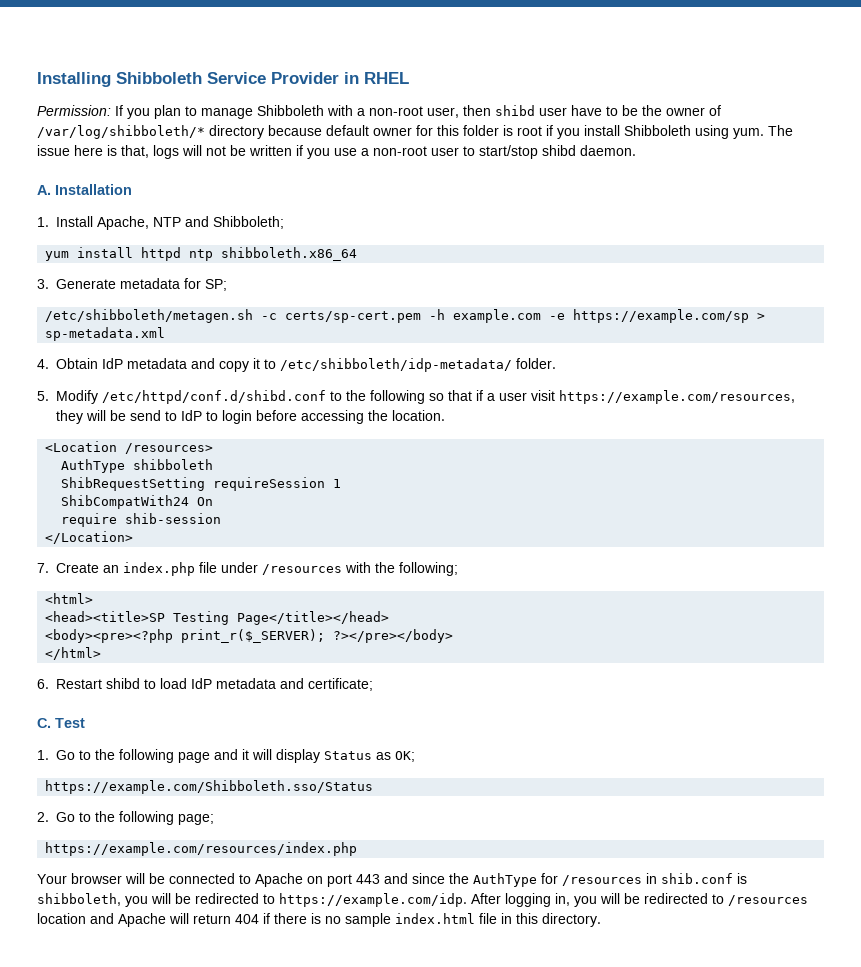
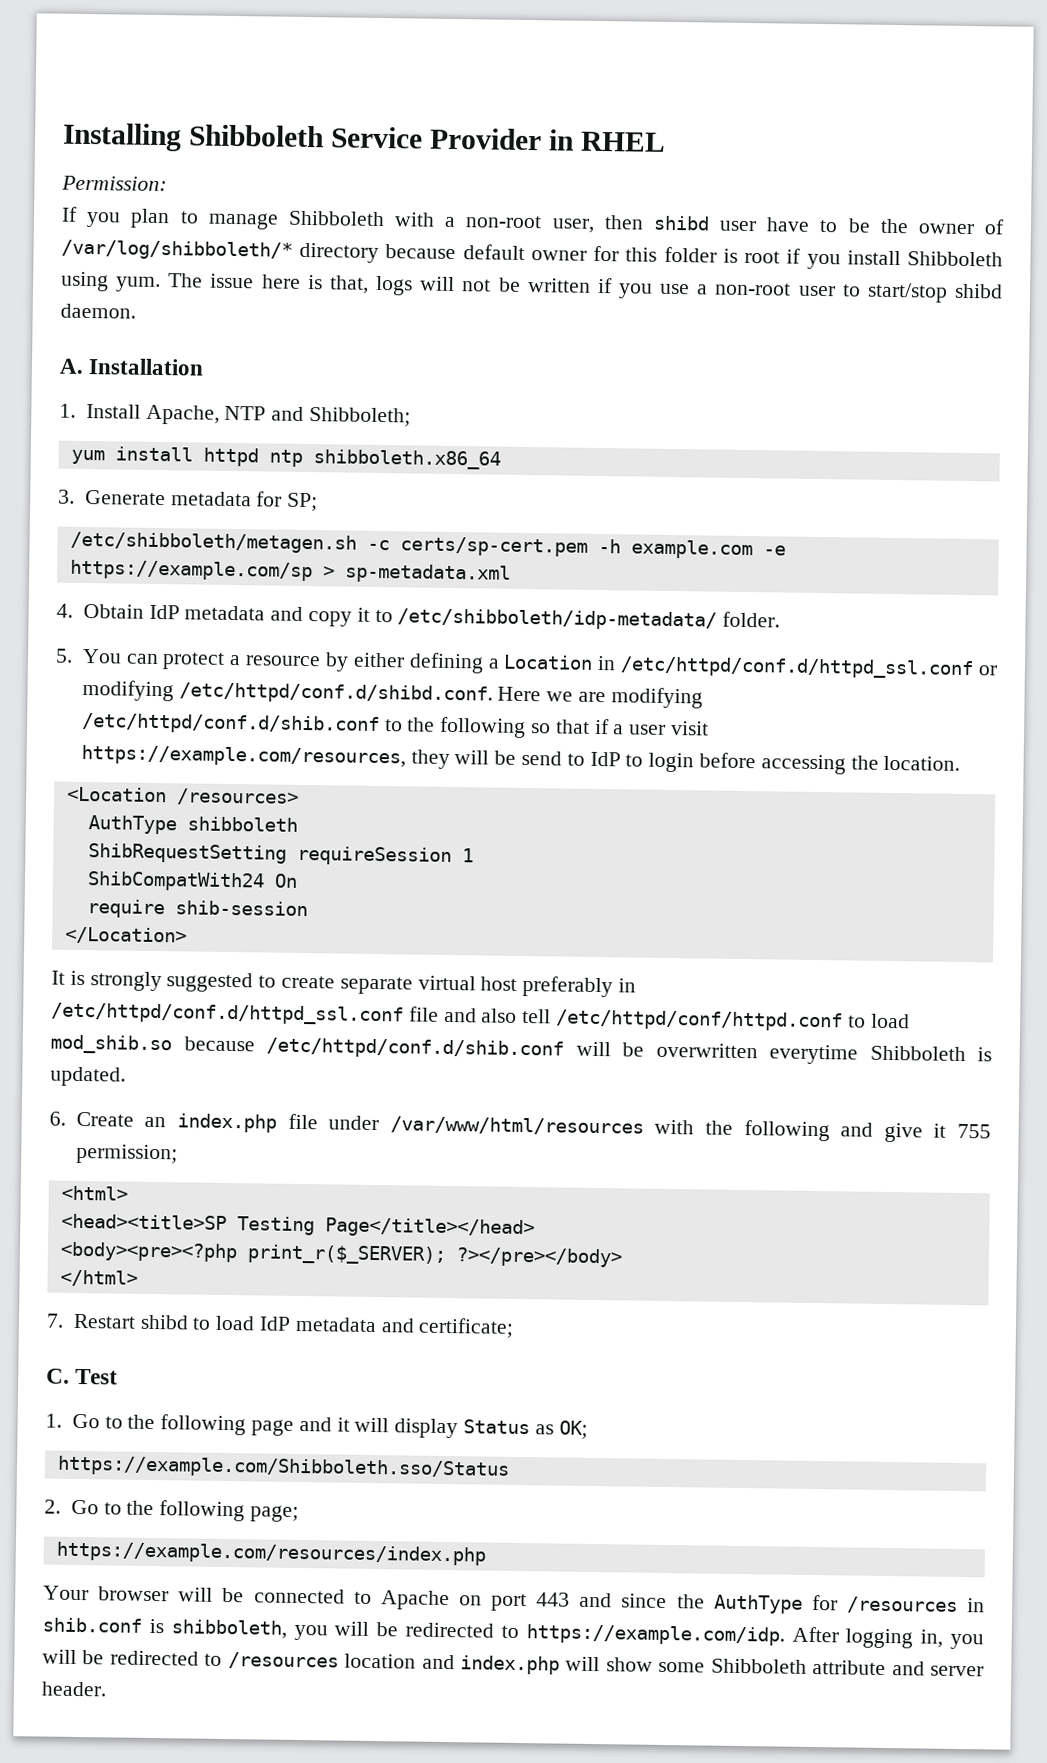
- Permission: If you plan to manage Shibboleth with a non-root user, then shibd user have to be the owner of /var/log/shibboleth/* directory because default owner for this folder is root if you install Shibboleth using yum.
+ Permission:
+ If you plan to manage Shibboleth with a non-root user, then shibd user have to be the owner of /var/log/shibboleth/* directory because default owner for this folder is root if you install Shibboleth using yum.
- 5. Modify /etc/httpd/conf.d/shibd.conf to the following so that if a user visit https://example.com/resources, they will be send to IdP to login before accessing the location.
+ 5. You can protect a resource by either defining a Location in /etc/httpd/conf.d/httpd_ssl.conf or modifying /etc/httpd/conf.d/shibd.conf. Here we are modifying /etc/httpd/conf.d/shib.conf to the following so that if a user visit https://example.com/resources, they will be send to IdP to login before accessing the location.
- 7. Create an index.php file under /resources with the following;
+ It is strongly suggested to create separate virtual host preferably in /etc/httpd/conf.d/httpd_ssl.conf file and also tell /etc/httpd/conf/httpd.conf to load mod_shib.so because /etc/httpd/conf.d/shib.conf will be overwritten everytime Shibboleth is updated.
+ 6. Create an index.php file under /var/www/html/resources with the following and give it 755 permission;
- 6. Restart shibd to load IdP metadata and certificate;
+ 7. Restart shibd to load IdP metadata and certificate;
- Your browser will be connected to Apache on port 443 and since the AuthType for /resources in shib.conf is shibboleth, you will be redirected to https://example.com/idp. After logging in, you will be redirected to /resources location and Apache will return 404 if there is no sample index.html file in this directory.
+ Your browser will be connected to Apache on port 443 and since the AuthType for /resources in shib.conf is shibboleth, you will be redirected to https://example.com/idp. After logging in, you will be redirected to /resources location and index.php will show some Shibboleth attribute and server header.

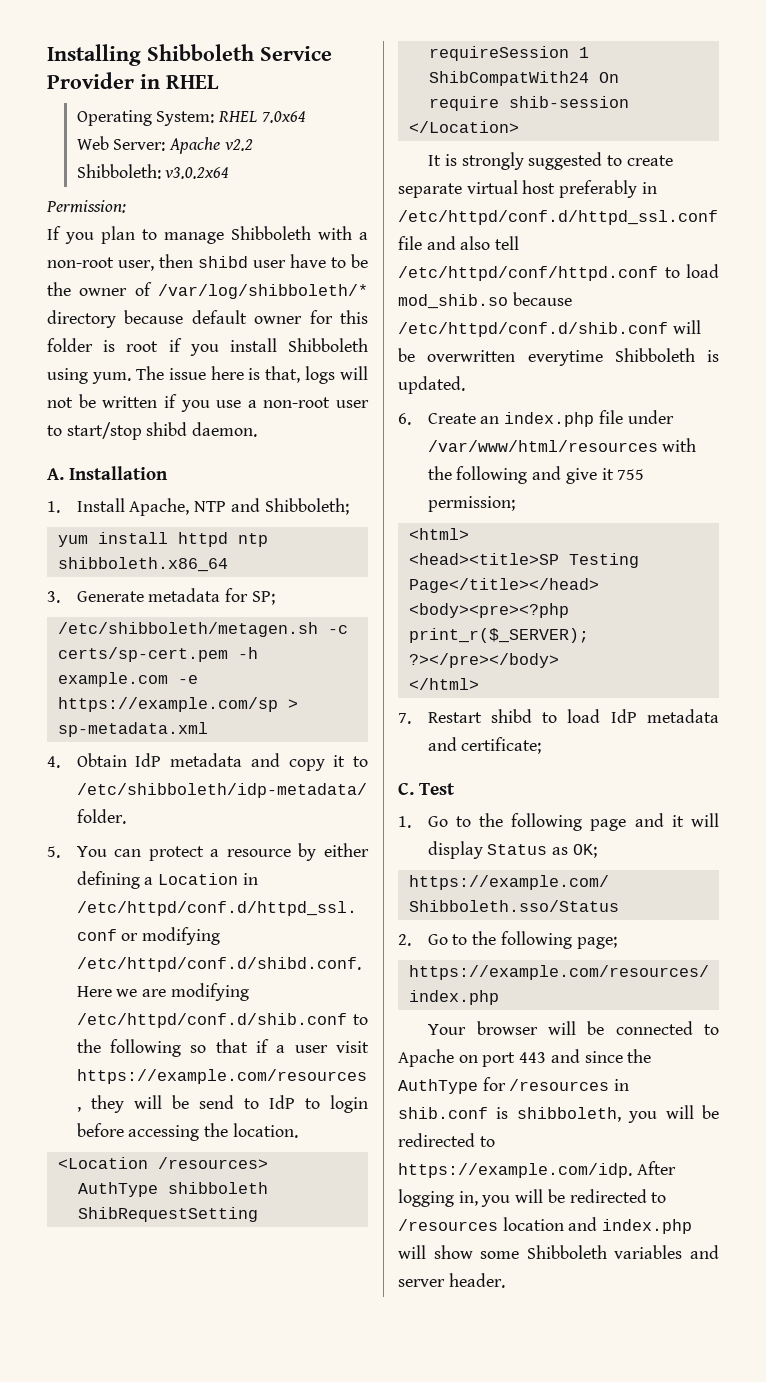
+ Operating System: RHEL 7.0x64
+ Web Server: Apache v2.2
+ Shibboleth: v3.0.2x64
- Your browser will be connected to Apache on port 443 and since the AuthType for /resources in shib.conf is shibboleth, you will be redirected to https://example.com/idp. After logging in, you will be redirected to /resources location and index.php will show some Shibboleth attribute and server header.
+ Your browser will be connected to Apache on port 443 and since the AuthType for /resources in shib.conf is shibboleth, you will be redirected to https://example.com/idp. After logging in, you will be redirected to /resources location and index.php will show some Shibboleth variables and server header.

